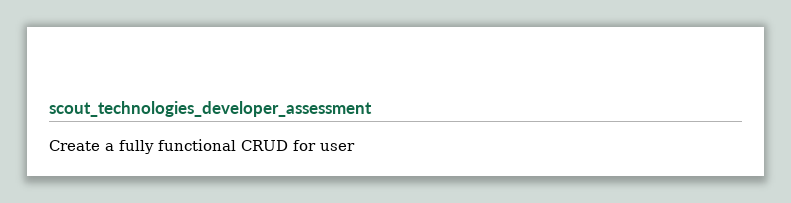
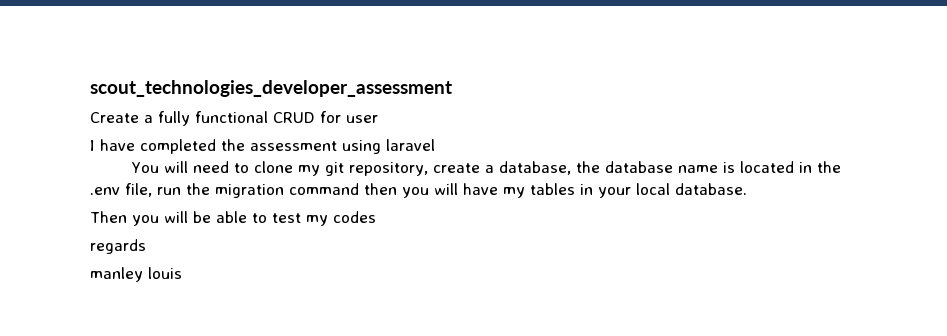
+ I have completed the assessment using laravel
+ You will need to clone my git repository, create a database, the database name is located in the .env file, run the migration command then you will have my tables in your local database.
+ Then you will be able to test my codes
+ regards
+ manley louis

